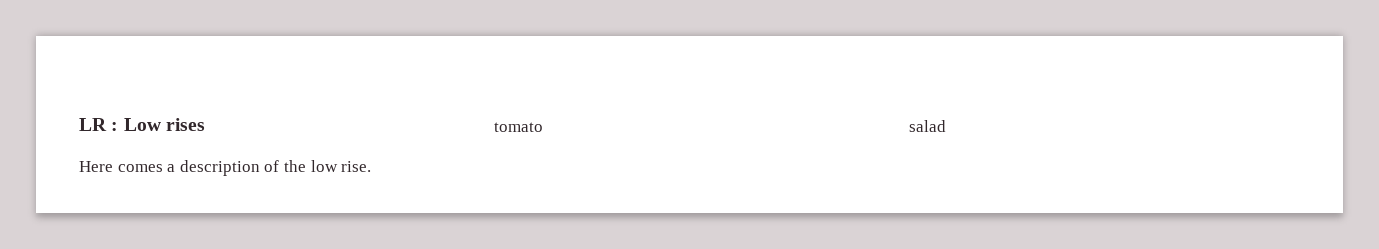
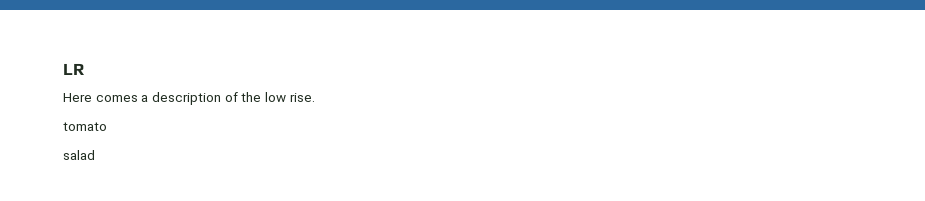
- LR : Low rises
+ LR

